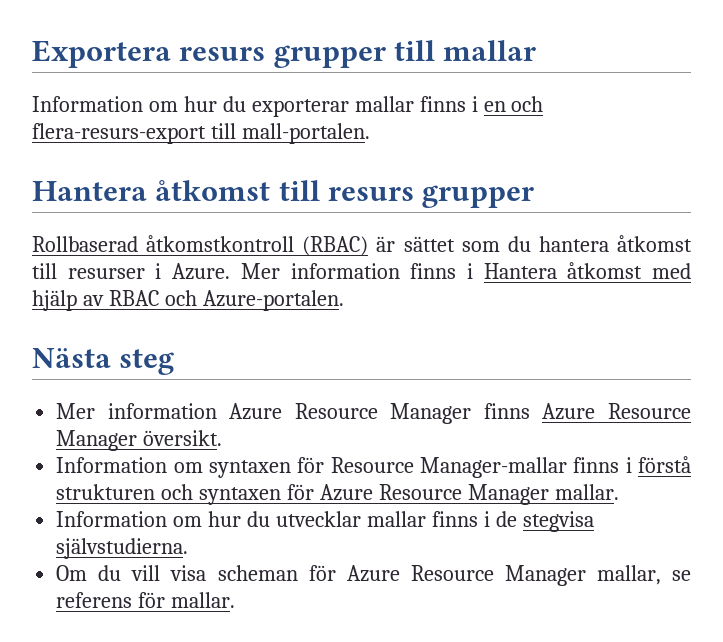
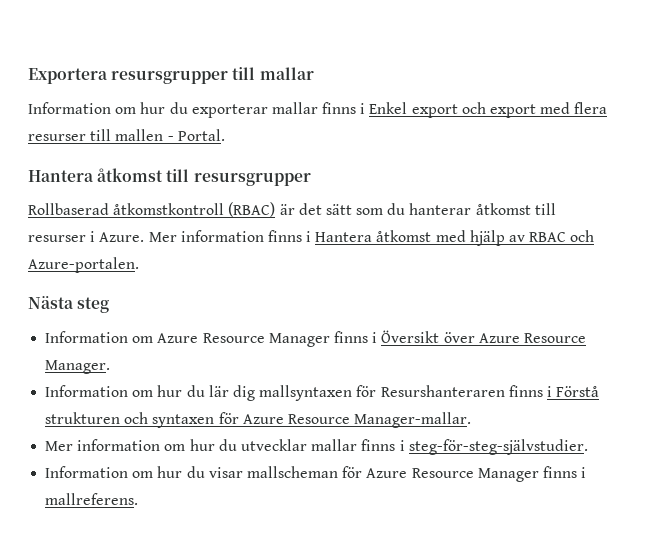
- Exportera resurs grupper till mallar
+ Exportera resursgrupper till mallar
- Information om hur du exporterar mallar finns i en och flera-resurs-export till mall-portalen.
+ Information om hur du exporterar mallar finns i Enkel export och export med flera resurser till mallen - Portal.
- Hantera åtkomst till resurs grupper
+ Hantera åtkomst till resursgrupper
- Rollbaserad åtkomstkontroll (RBAC) är sättet som du hantera åtkomst till resurser i Azure.
+ Rollbaserad åtkomstkontroll (RBAC) är det sätt som du hanterar åtkomst till resurser i Azure.
- Mer information Azure Resource Manager finns Azure Resource Manager översikt.
- Information om syntaxen för Resource Manager-mallar finns i förstå strukturen och syntaxen för Azure Resource Manager mallar.
- Information om hur du utvecklar mallar finns i de stegvisa självstudierna.
- Om du vill visa scheman för Azure Resource Manager mallar, se referens för mallar.
+ Information om Azure Resource Manager finns i Översikt över Azure Resource Manager.
+ Information om hur du lär dig mallsyntaxen för Resurshanteraren finns i Förstå strukturen och syntaxen för Azure Resource Manager-mallar.
+ Mer information om hur du utvecklar mallar finns i steg-för-steg-självstudier.
+ Information om hur du visar mallscheman för Azure Resource Manager finns i mallreferens.

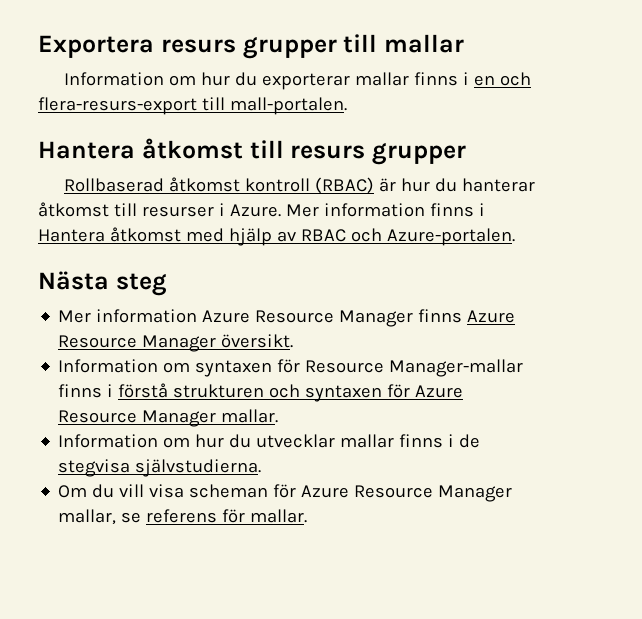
- Exportera resursgrupper till mallar
+ Exportera resurs grupper till mallar
- Information om hur du exporterar mallar finns i Enkel export och export med flera resurser till mallen - Portal.
+ Information om hur du exporterar mallar finns i en och flera-resurs-export till mall-portalen.
- Hantera åtkomst till resursgrupper
+ Hantera åtkomst till resurs grupper
- Rollbaserad åtkomstkontroll (RBAC) är det sätt som du hanterar åtkomst till resurser i Azure.
+ Rollbaserad åtkomst kontroll (RBAC) är hur du hanterar åtkomst till resurser i Azure.
- Information om Azure Resource Manager finns i Översikt över Azure Resource Manager.
- Information om hur du lär dig mallsyntaxen för Resurshanteraren finns i Förstå strukturen och syntaxen för Azure Resource Manager-mallar.
- Mer information om hur du utvecklar mallar finns i steg-för-steg-självstudier.
- Information om hur du visar mallscheman för Azure Resource Manager finns i mallreferens.
+ Mer information Azure Resource Manager finns Azure Resource Manager översikt.
+ Information om syntaxen för Resource Manager-mallar finns i förstå strukturen och syntaxen för Azure Resource Manager mallar.
+ Information om hur du utvecklar mallar finns i de stegvisa självstudierna.
+ Om du vill visa scheman för Azure Resource Manager mallar, se referens för mallar.

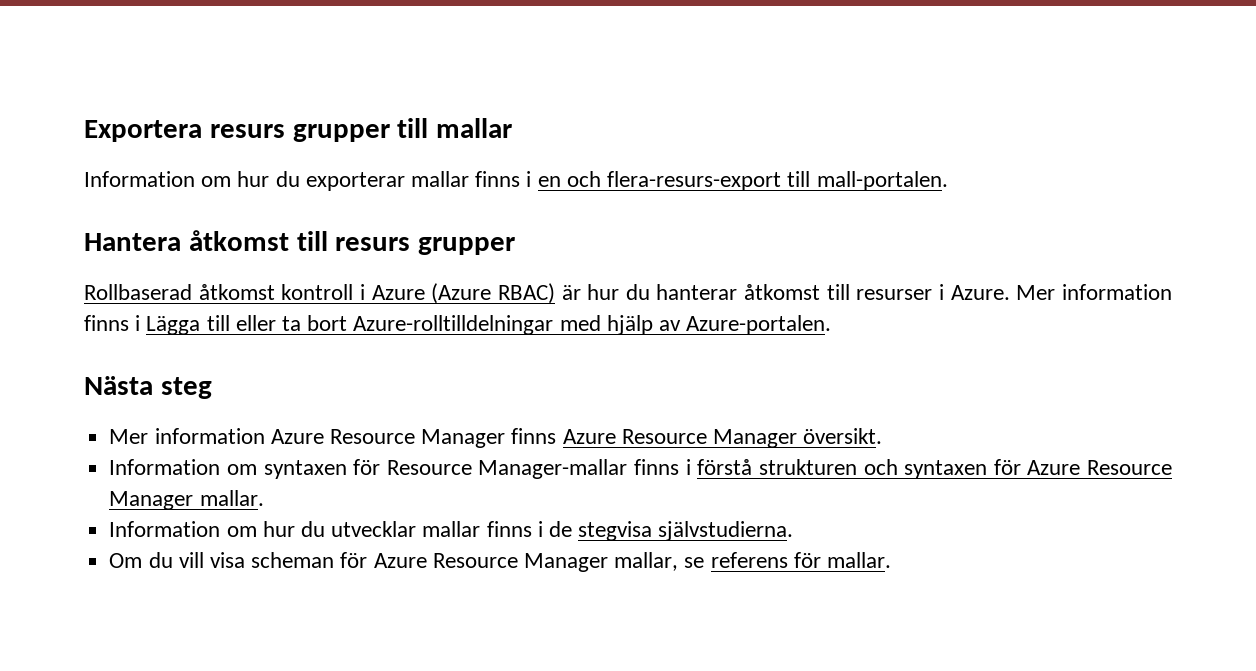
- Rollbaserad åtkomst kontroll (RBAC) är hur du hanterar åtkomst till resurser i Azure.
+ Rollbaserad åtkomst kontroll i Azure (Azure RBAC) är hur du hanterar åtkomst till resurser i Azure.
- Mer information finns i Hantera åtkomst med hjälp av RBAC och Azure-portalen.
+ Mer information finns i Lägga till eller ta bort Azure-rolltilldelningar med hjälp av Azure-portalen.

